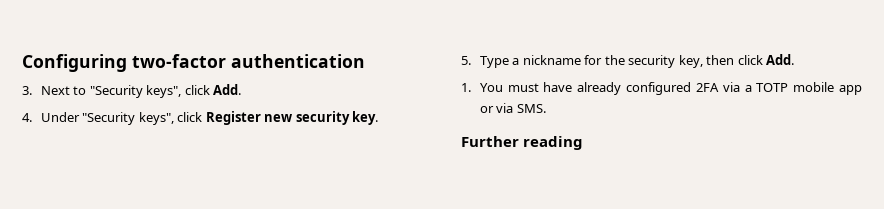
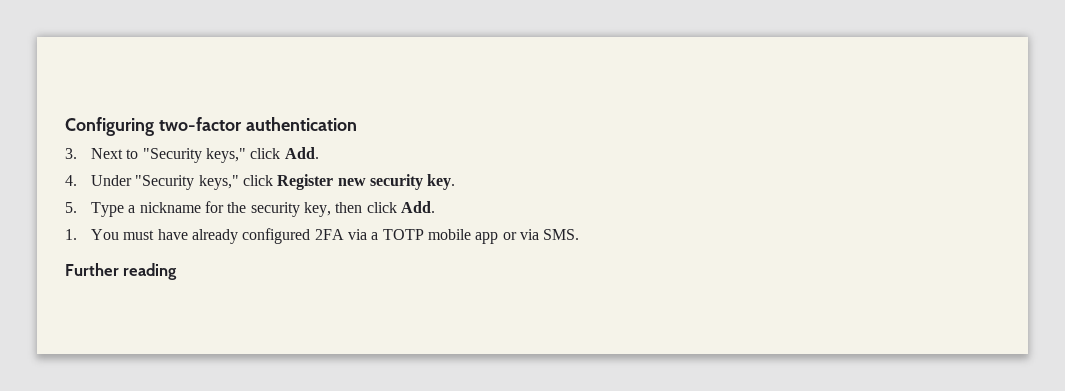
- 3. Next to "Security keys", click Add.
+ 3. Next to "Security keys," click Add.
- 4. Under "Security keys", click Register new security key.
+ 4. Under "Security keys," click Register new security key.

